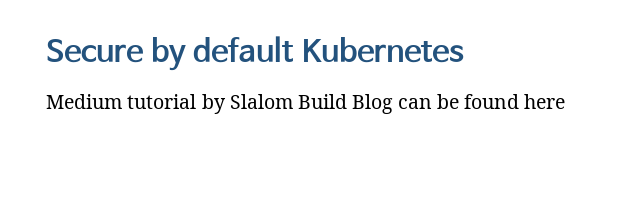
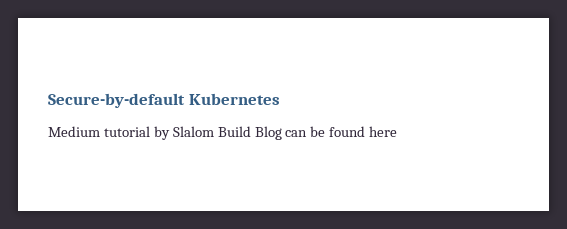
- Secure by default Kubernetes
+ Secure-by-default Kubernetes

